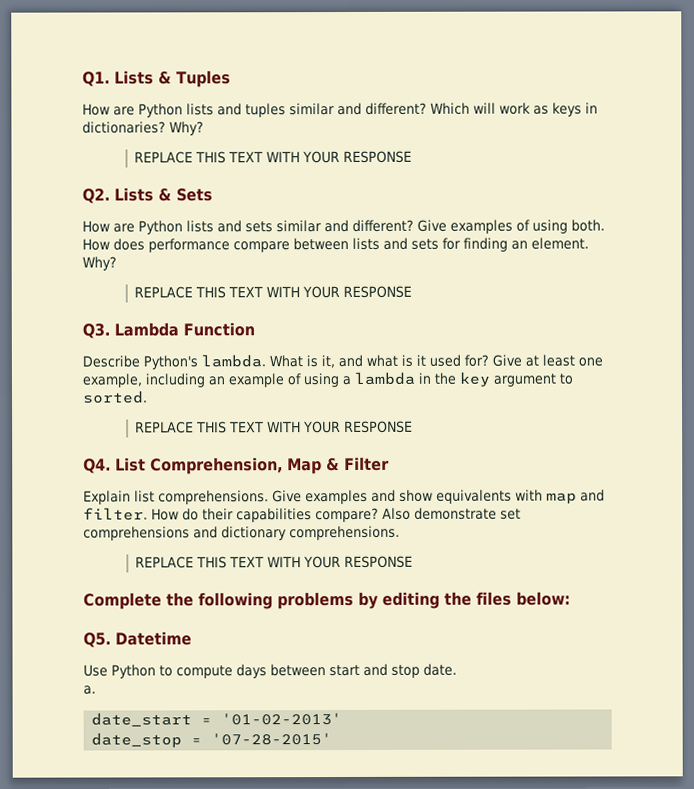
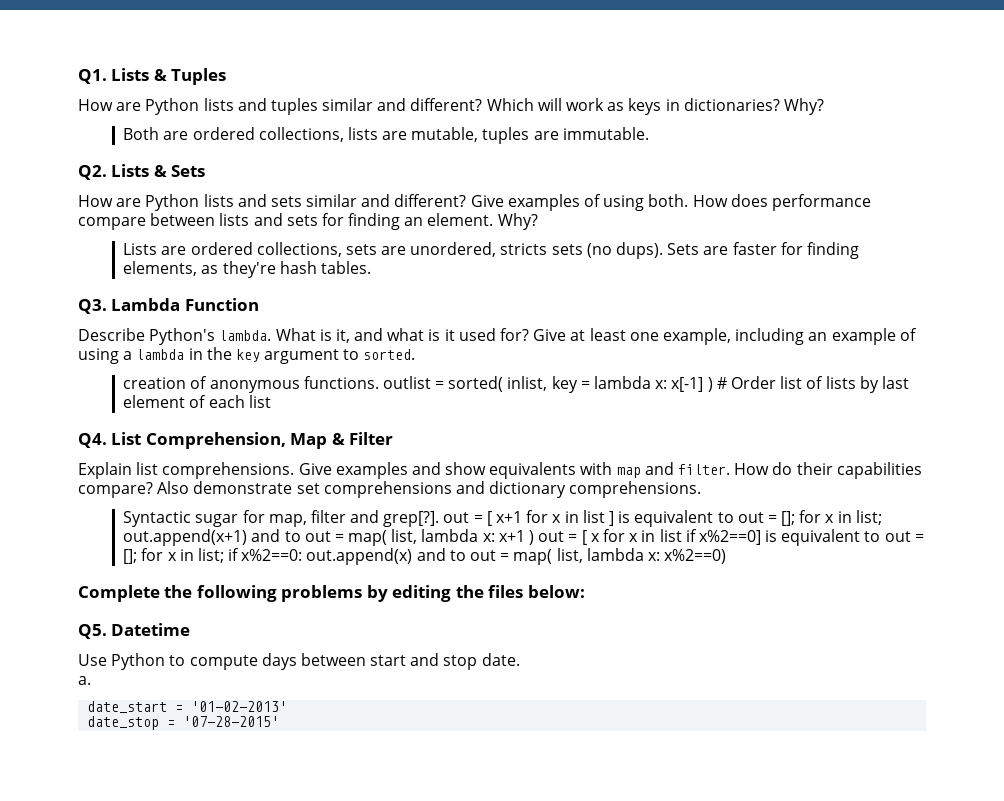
  Which will work as keys in dictionaries? Why?
- REPLACE THIS TEXT WITH YOUR RESPONSE
+ Both are ordered collections, lists are mutable, tuples are immutable.
  How does performance compare between lists and sets for finding an element. Why?
- REPLACE THIS TEXT WITH YOUR RESPONSE
+ Lists are ordered collections, sets are unordered, stricts sets (no dups). Sets are faster for finding elements, as they're hash tables.
  Give at least one example, including an example of using a lambda in the key argument to sorted.
- REPLACE THIS TEXT WITH YOUR RESPONSE
+ creation of anonymous functions. outlist = sorted( inlist, key = lambda x: x[-1] ) # Order list of lists by last element of each list
  Also demonstrate set comprehensions and dictionary comprehensions.
- REPLACE THIS TEXT WITH YOUR RESPONSE
+ Syntactic sugar for map, filter and grep[?]. out = [ x+1 for x in list ] is equivalent to out = []; for x in list; out.append(x+1) and to out = map( list, lambda x: x+1 ) out = [ x for x in list if x%2==0] is equivalent to out = []; for x in list; if x%2==0: out.append(x) and to out = map( list, lambda x: x%2==0)

